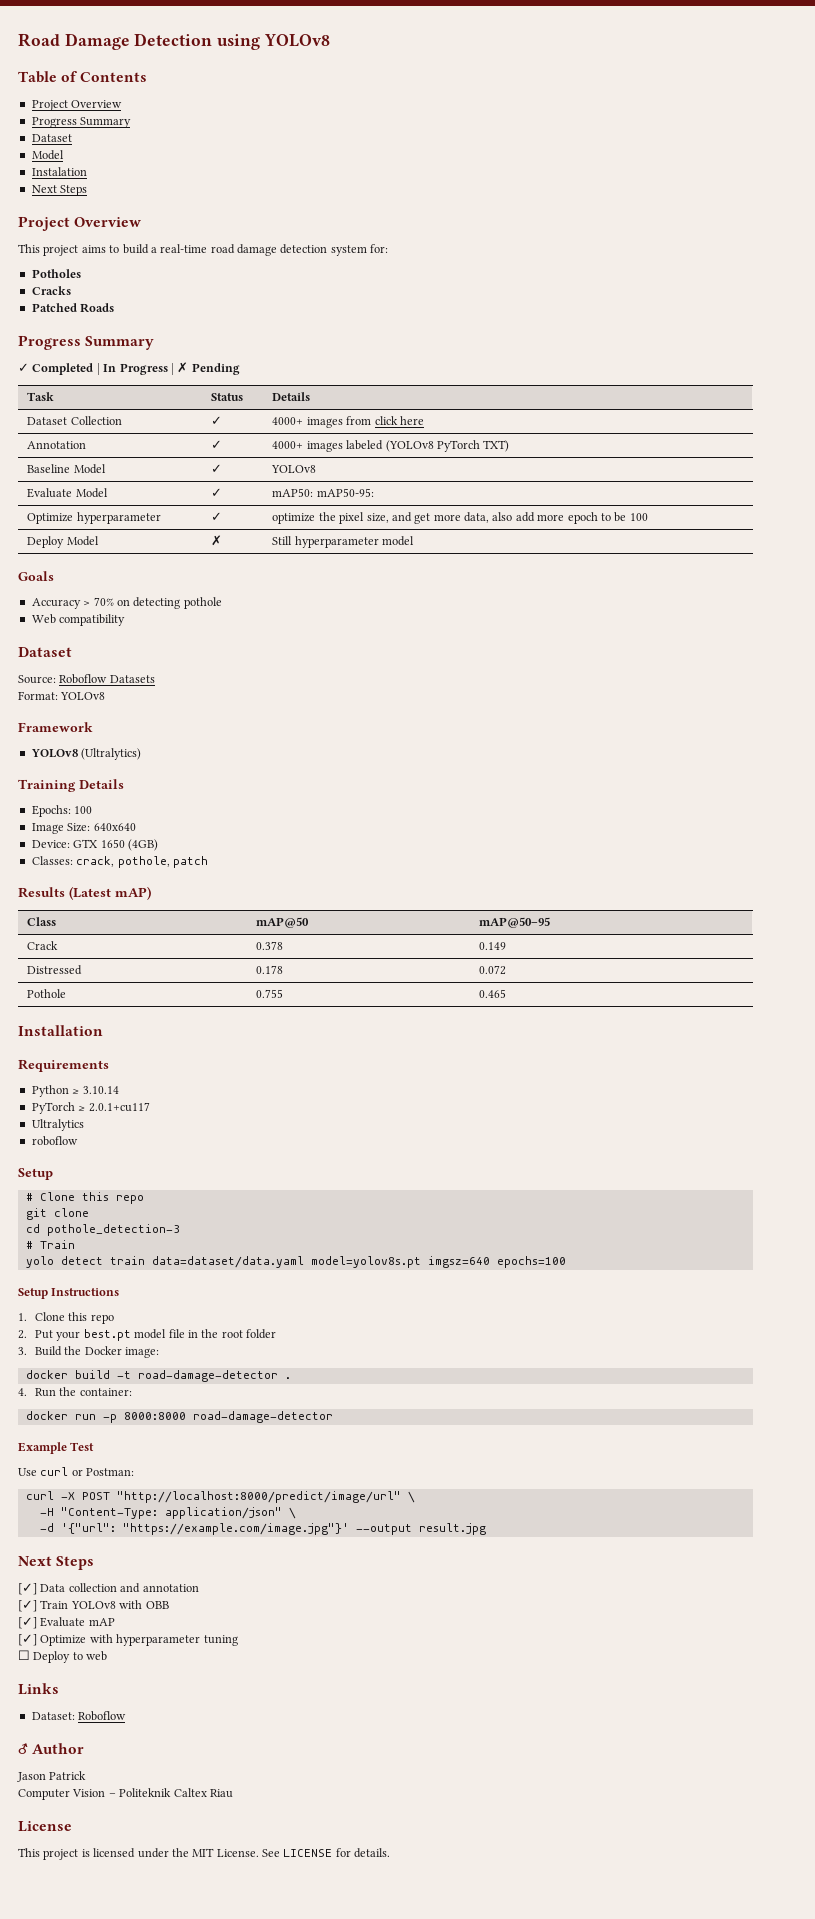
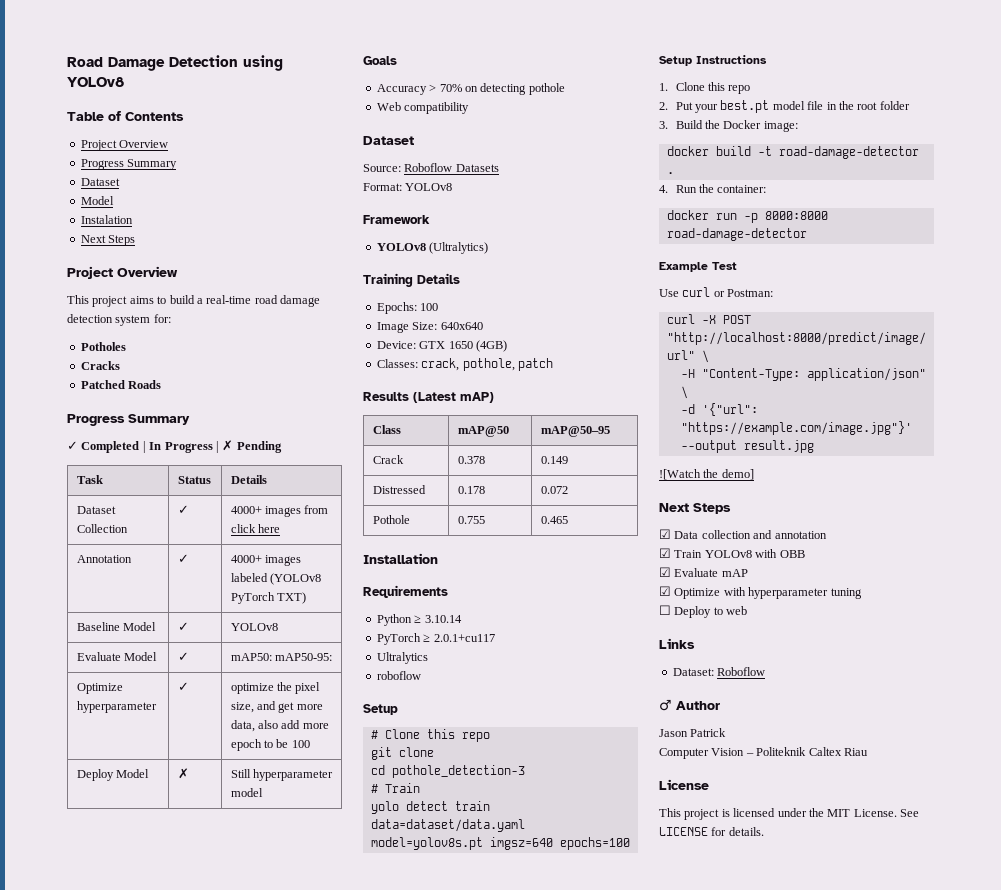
  -d '{"url": "https://example.com/image.jpg"}' --output result.jpg
+ ![Watch the demo]
  Next Steps
- [✓] Data collection and annotation
+ ☑ Data collection and annotation
- [✓] Train YOLOv8 with OBB
+ ☑ Train YOLOv8 with OBB
- [✓] Evaluate mAP
+ ☑ Evaluate mAP
- [✓] Optimize with hyperparameter tuning
+ ☑ Optimize with hyperparameter tuning

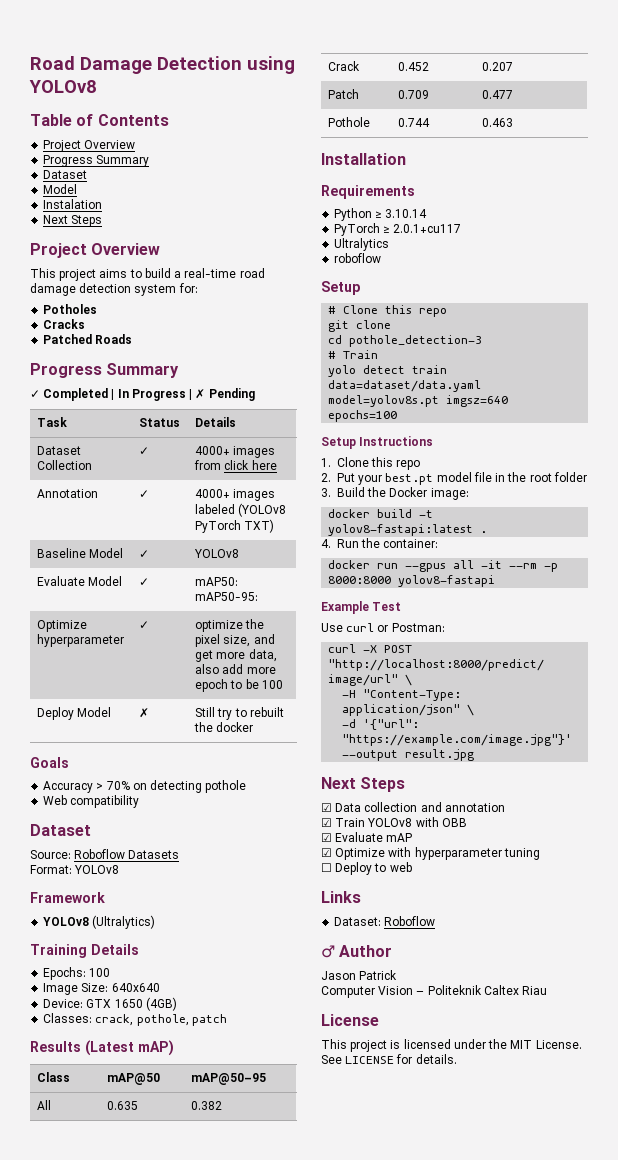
- Deploy Model | ✗ | Still hyperparameter model
+ Deploy Model | ✗ | Still try to rebuilt the docker
- Crack | 0.378 | 0.149
- Distressed | 0.178 | 0.072
+ All | 0.635 | 0.382
+ Crack | 0.452 | 0.207
+ Patch | 0.709 | 0.477
- Pothole | 0.755 | 0.465
+ Pothole | 0.744 | 0.463
- docker build -t road-damage-detector .
+ docker build -t yolov8-fastapi:latest .
- docker run -p 8000:8000 road-damage-detector
+ docker run --gpus all -it --rm -p 8000:8000 yolov8-fastapi
- ![Watch the demo]

